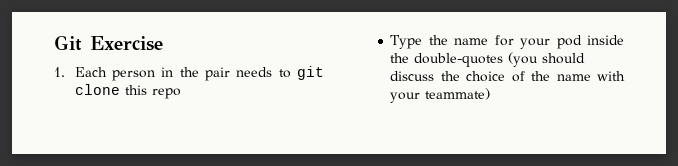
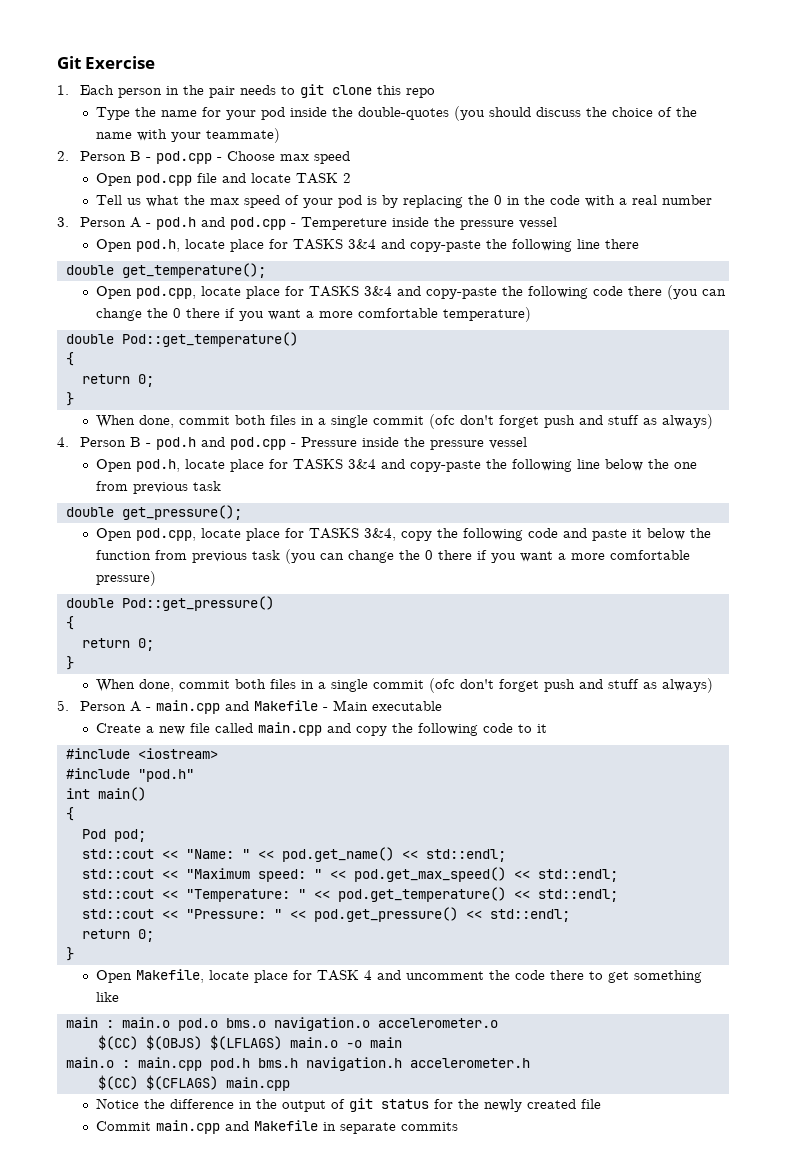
+ 2. Person B - pod.cpp - Choose max speed
+ Open pod.cpp file and locate TASK 2
+ Tell us what the max speed of your pod is by replacing the 0 in the code with a real number
+ 3. Person A - pod.h and pod.cpp - Tempereture inside the pressure vessel
+ Open pod.h, locate place for TASKS 3&4 and copy-paste the following line there
+ double get_temperature();
+ Open pod.cpp, locate place for TASKS 3&4 and copy-paste the following code there (you can change the 0 there if you want a more comfortable temperature)
+ double Pod::get_temperature()
+ {
+ return 0;
+ }
+ When done, commit both files in a single commit (ofc don't forget push and stuff as always)
+ 4. Person B - pod.h and pod.cpp - Pressure inside the pressure vessel
+ Open pod.h, locate place for TASKS 3&4 and copy-paste the following line below the one from previous task
+ double get_pressure();
+ Open pod.cpp, locate place for TASKS 3&4, copy the following code and paste it below the function from previous task (you can change the 0 there if you want a more comfortable pressure)
+ double Pod::get_pressure()
+ {
+ return 0;
+ }
+ When done, commit both files in a single commit (ofc don't forget push and stuff as always)
+ 5. Person A - main.cpp and Makefile - Main executable
+ Create a new file called main.cpp and copy the following code to it
+ #include <iostream>
+ #include "pod.h"
+ int main()
+ {
+ Pod pod;
+ std::cout << "Name: " << pod.get_name() << std::endl;
+ std::cout << "Maximum speed: " << pod.get_max_speed() << std::endl;
+ std::cout << "Temperature: " << pod.get_temperature() << std::endl;
+ std::cout << "Pressure: " << pod.get_pressure() << std::endl;
+ return 0;
+ }
+ Open Makefile, locate place for TASK 4 and uncomment the code there to get something like
+ main : main.o pod.o bms.o navigation.o accelerometer.o
+ $(CC) $(OBJS) $(LFLAGS) main.o -o main
+ main.o : main.cpp pod.h bms.h navigation.h accelerometer.h
+ $(CC) $(CFLAGS) main.cpp
+ Notice the difference in the output of git status for the newly created file
+ Commit main.cpp and Makefile in separate commits

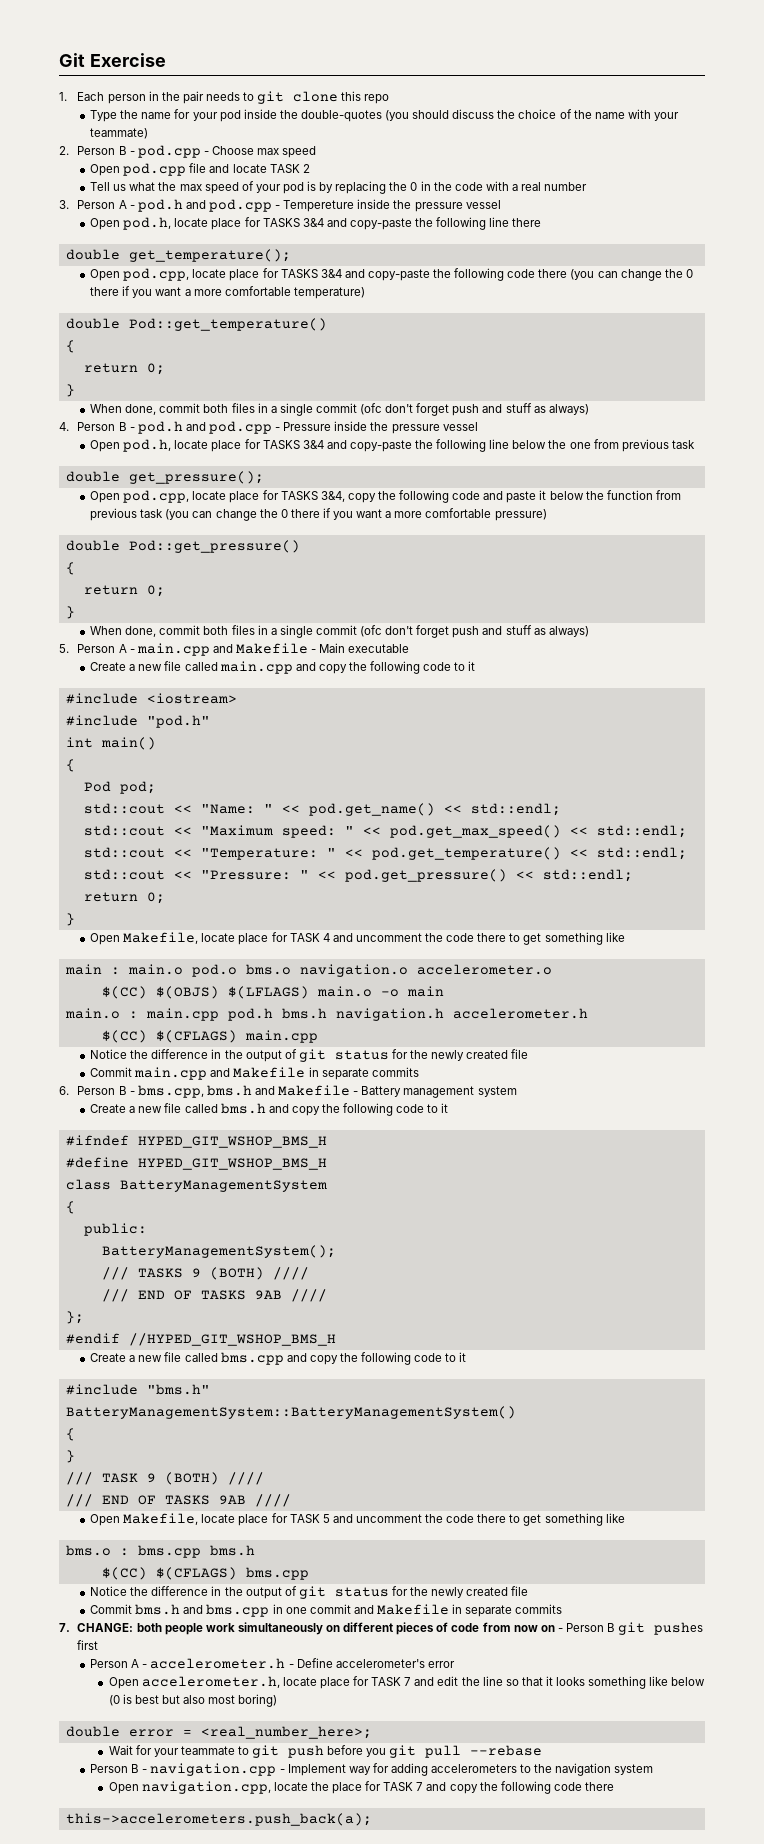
+ 6. Person B - bms.cpp, bms.h and Makefile - Battery management system
+ Create a new file called bms.h and copy the following code to it
+ #ifndef HYPED_GIT_WSHOP_BMS_H
+ #define HYPED_GIT_WSHOP_BMS_H
+ class BatteryManagementSystem
+ {
+ public:
+ BatteryManagementSystem();
+ /// TASKS 9 (BOTH) ////
+ /// END OF TASKS 9AB ////
+ };
+ #endif //HYPED_GIT_WSHOP_BMS_H
+ Create a new file called bms.cpp and copy the following code to it
+ #include "bms.h"
+ BatteryManagementSystem::BatteryManagementSystem()
+ {
+ }
+ /// TASK 9 (BOTH) ////
+ /// END OF TASKS 9AB ////
+ Open Makefile, locate place for TASK 5 and uncomment the code there to get something like
+ bms.o : bms.cpp bms.h
+ $(CC) $(CFLAGS) bms.cpp
+ Notice the difference in the output of git status for the newly created file
+ Commit bms.h and bms.cpp in one commit and Makefile in separate commits
+ 7. CHANGE: both people work simultaneously on different pieces of code from now on - Person B git pushes first
+ Person A - accelerometer.h - Define accelerometer's error
+ Open accelerometer.h, locate place for TASK 7 and edit the line so that it looks something like below (0 is best but also most boring)
+ double error = <real_number_here>;
+ Wait for your teammate to git push before you git pull --rebase
+ Person B - navigation.cpp - Implement way for adding accelerometers to the navigation system
+ Open navigation.cpp, locate the place for TASK 7 and copy the following code there
+ this->accelerometers.push_back(a);

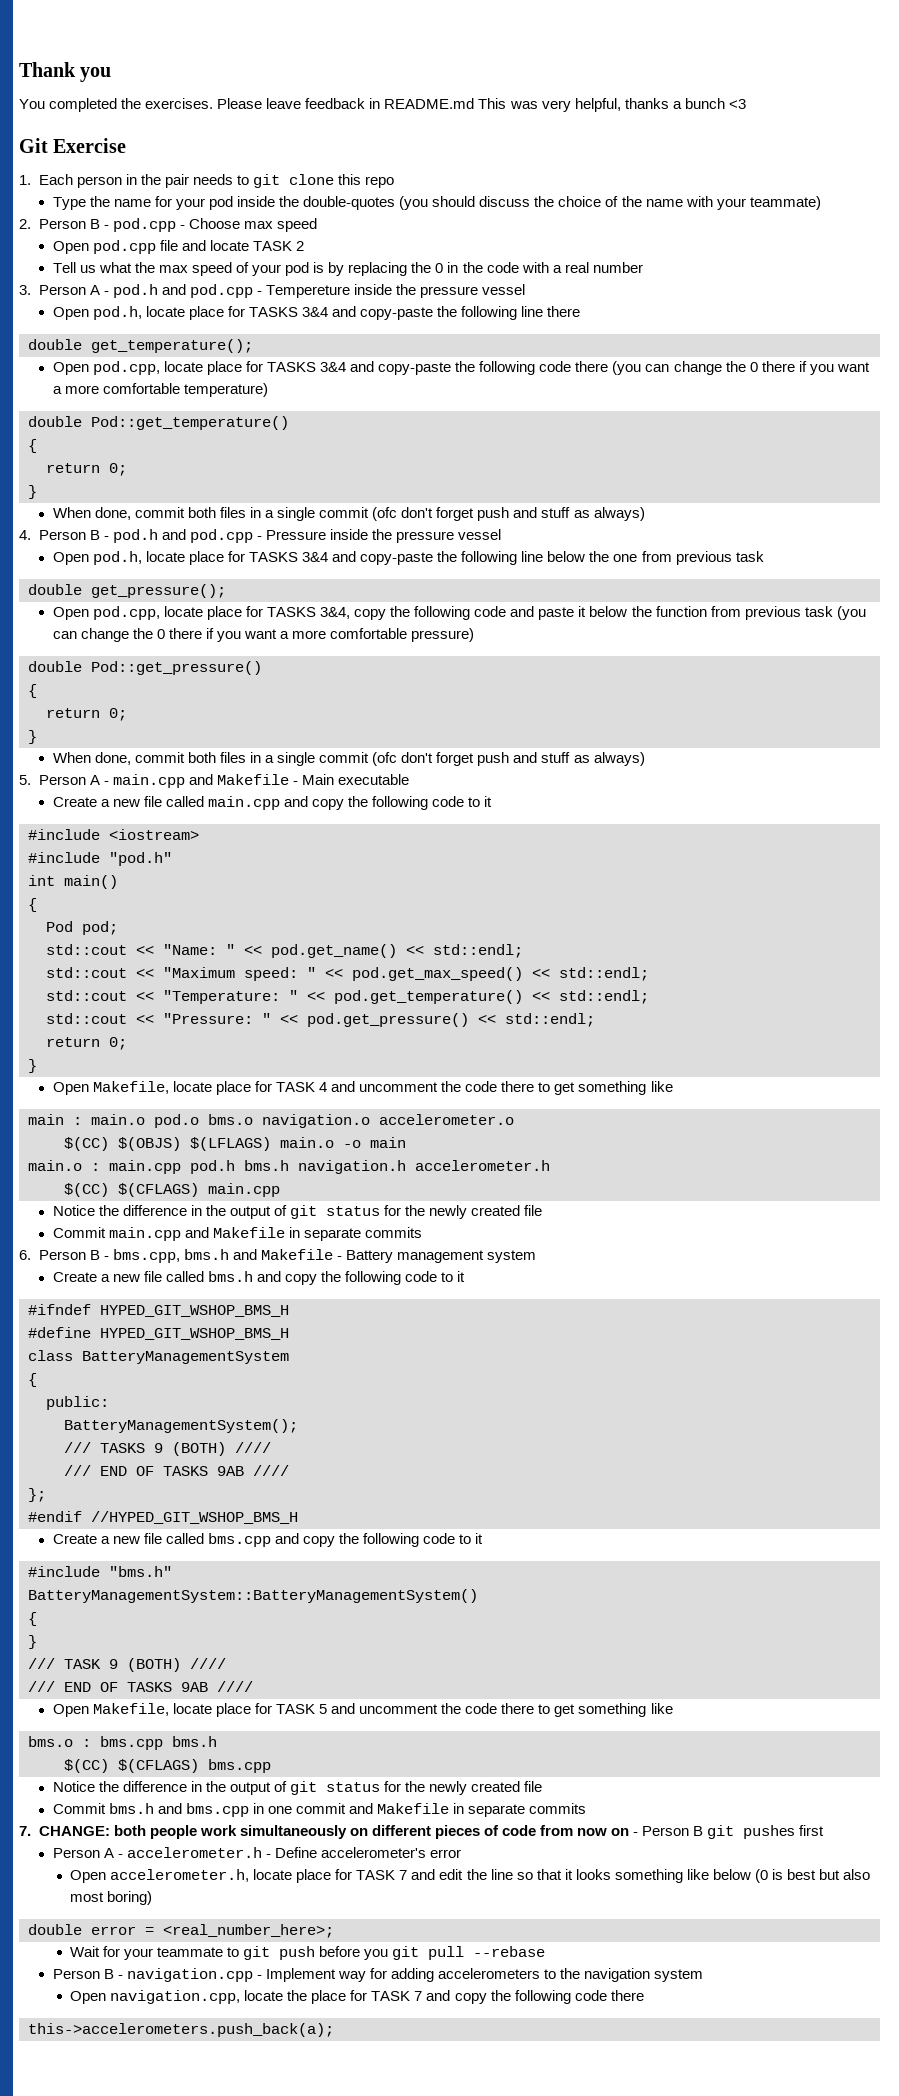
+ Thank you
+ You completed the exercises. Please leave feedback in README.md This was very helpful, thanks a bunch <3

